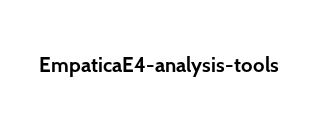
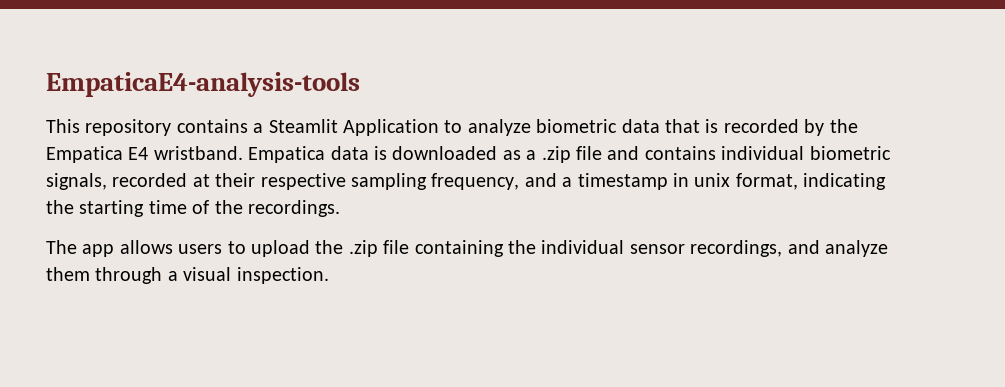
+ This repository contains a Steamlit Application to analyze biometric data that is recorded by the Empatica E4 wristband. Empatica data is downloaded as a .zip file and contains individual biometric signals, recorded at their respective sampling frequency, and a timestamp in unix format, indicating the starting time of the recordings.
+ The app allows users to upload the .zip file containing the individual sensor recordings, and analyze them through a visual inspection.

